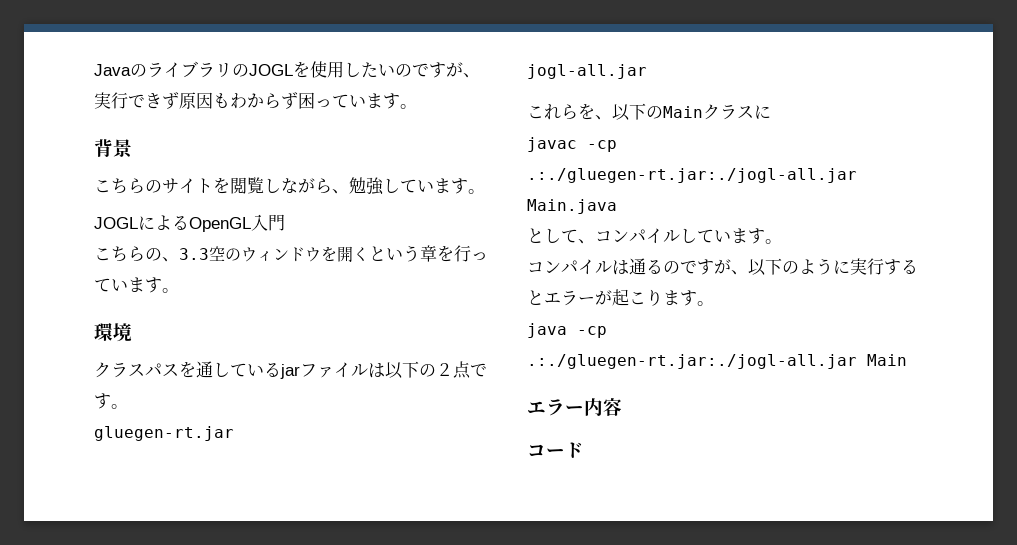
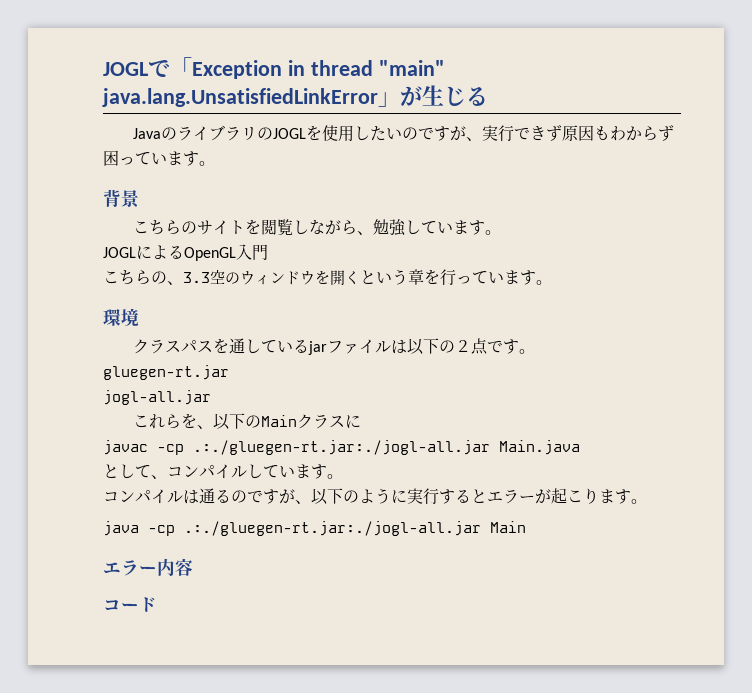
+ JOGLで「Exception in thread "main" java.lang.UnsatisfiedLinkError」が生じる

